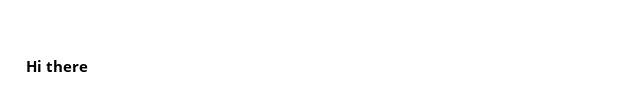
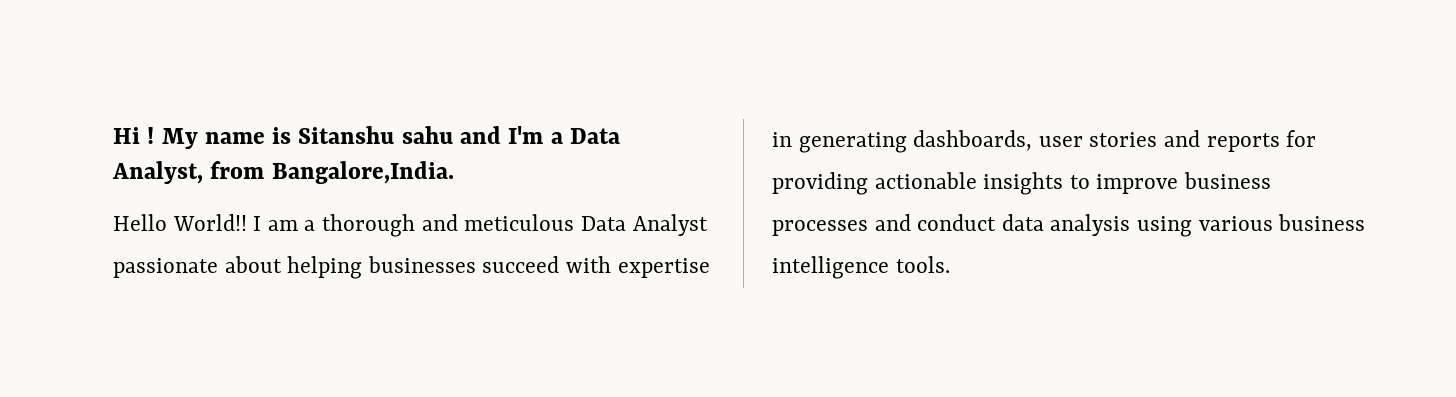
- Hi there
+ Hi ! My name is Sitanshu sahu and I'm a Data Analyst, from Bangalore,India.
+ Hello World!! I am a thorough and meticulous Data Analyst passionate about helping businesses succeed with expertise in generating dashboards, user stories and reports for providing actionable insights to improve business processes and conduct data analysis using various business intelligence tools.

